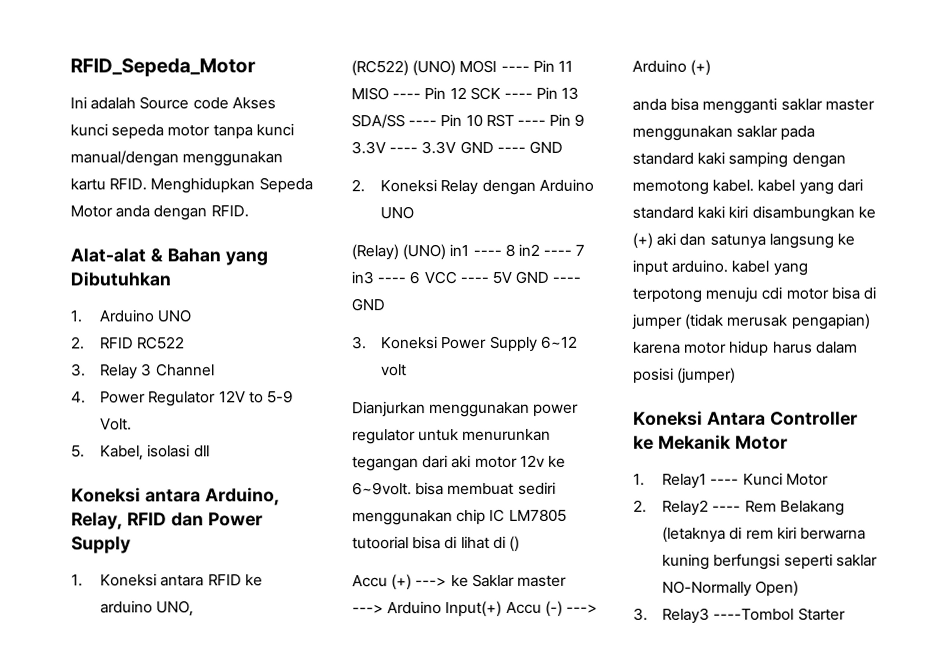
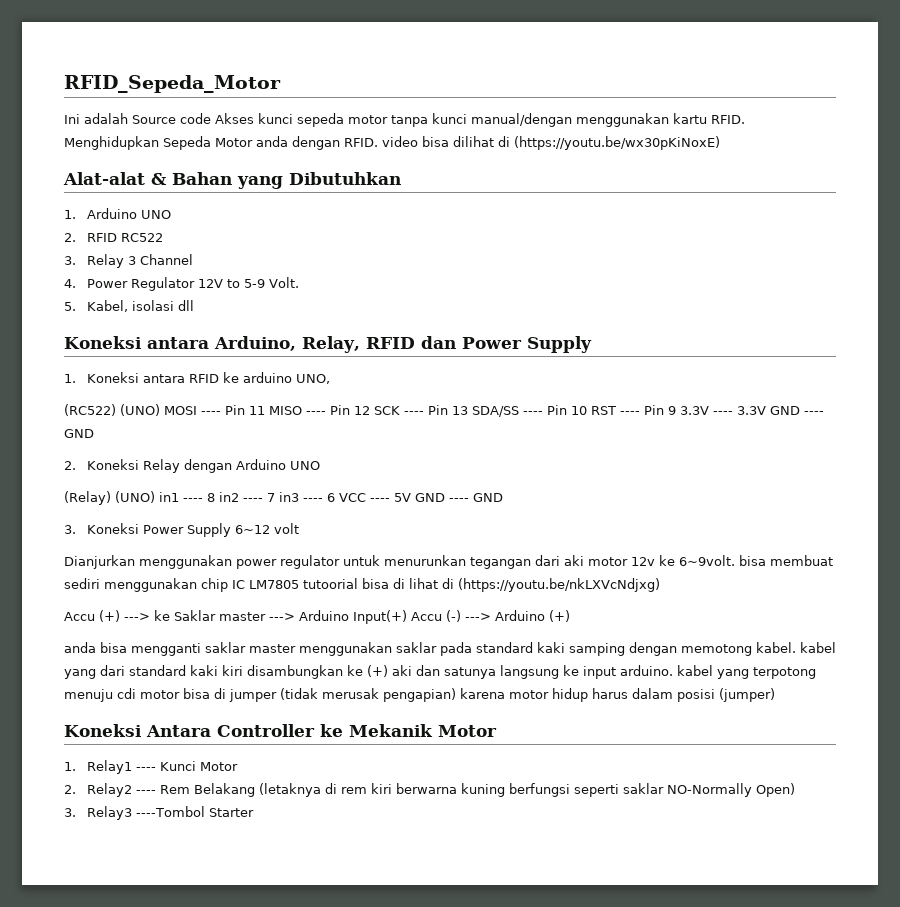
- Menghidupkan Sepeda Motor anda dengan RFID.
+ Menghidupkan Sepeda Motor anda dengan RFID. video bisa dilihat di (https://youtu.be/wx30pKiNoxE)
- Dianjurkan menggunakan power regulator untuk menurunkan tegangan dari aki motor 12v ke 6~9volt. bisa membuat sediri menggunakan chip IC LM7805 tutoorial bisa di lihat di ()
+ Dianjurkan menggunakan power regulator untuk menurunkan tegangan dari aki motor 12v ke 6~9volt. bisa membuat sediri menggunakan chip IC LM7805 tutoorial bisa di lihat di (https://youtu.be/nkLXVcNdjxg)

